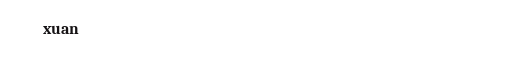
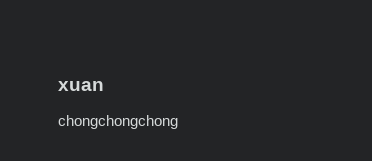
+ chongchongchong

